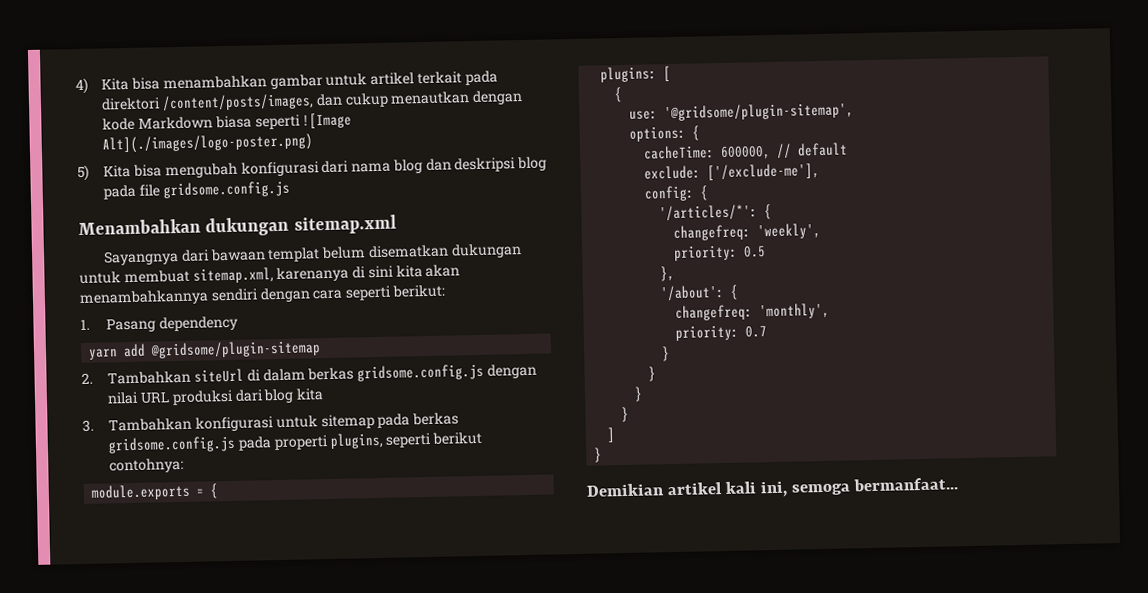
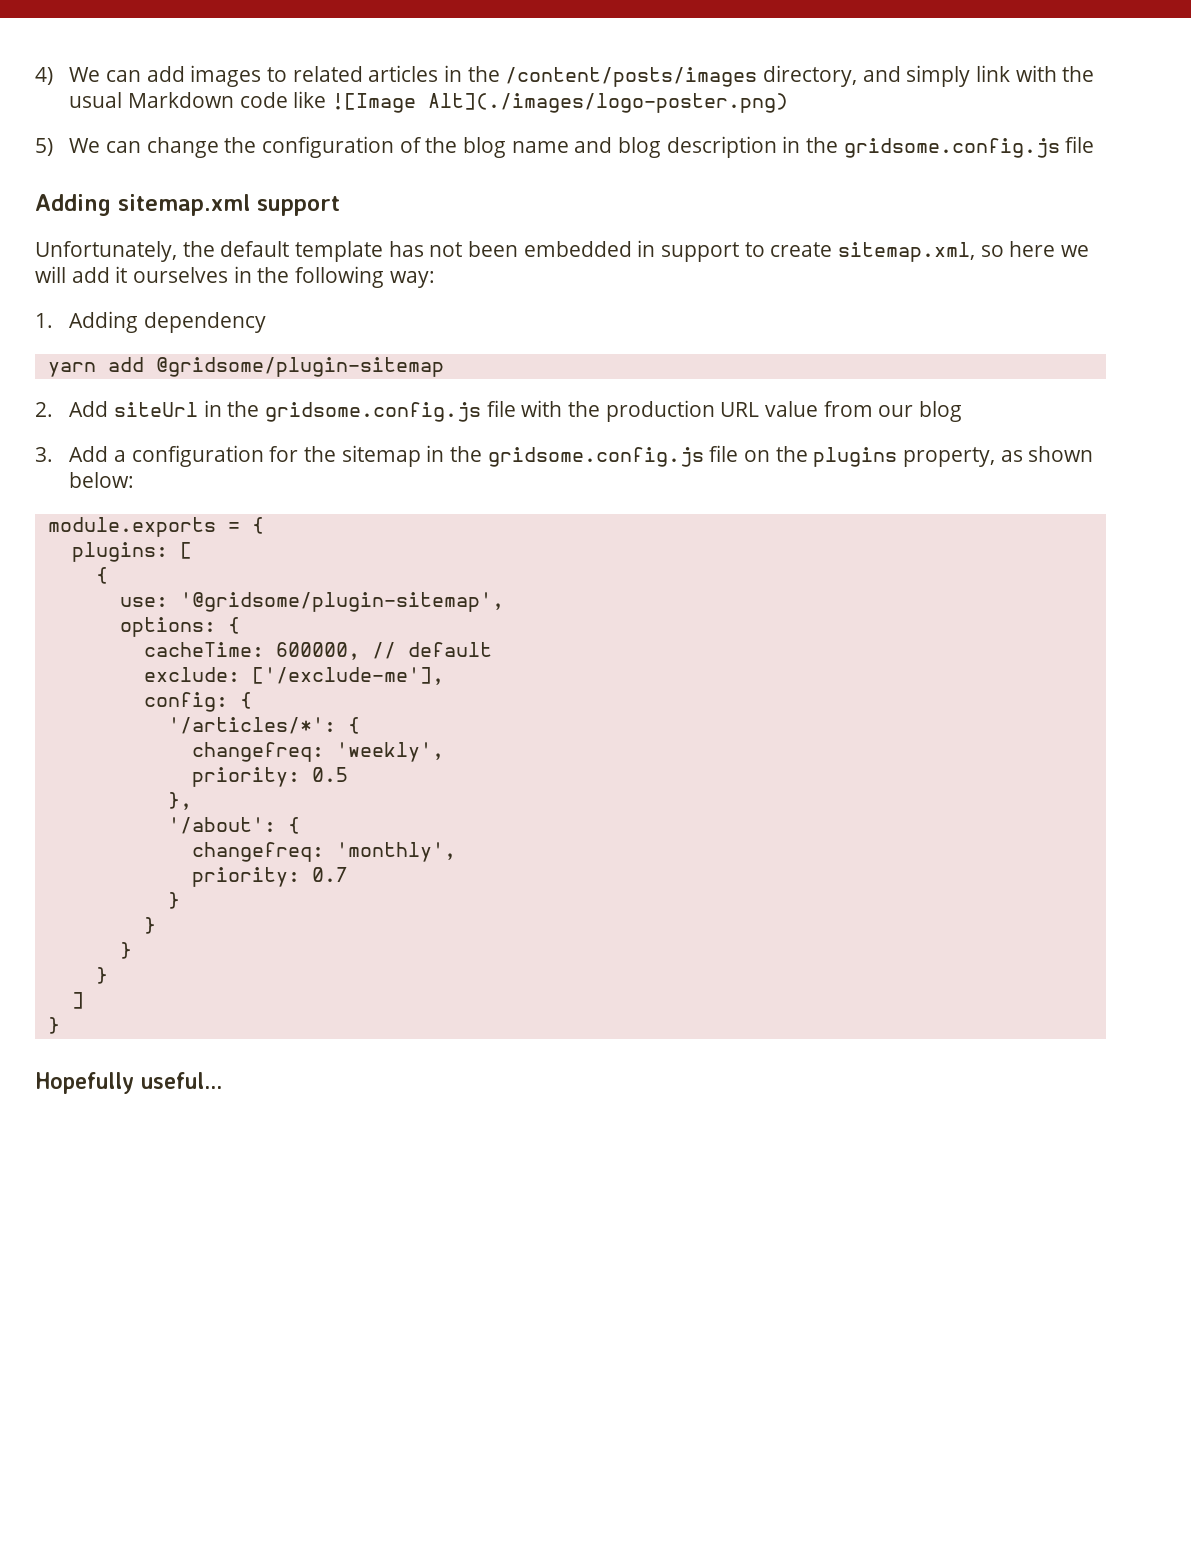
- 4) Kita bisa menambahkan gambar untuk artikel terkait pada direktori /content/posts/images, dan cukup menautkan dengan kode Markdown biasa seperti ![Image Alt](./images/logo-poster.png)
- 5) Kita bisa mengubah konfigurasi dari nama blog dan deskripsi blog pada file gridsome.config.js
- Menambahkan dukungan sitemap.xml
- Sayangnya dari bawaan templat belum disematkan dukungan untuk membuat sitemap.xml, karenanya di sini kita akan menambahkannya sendiri dengan cara seperti berikut:
+ 4) We can add images to related articles in the /content/posts/images directory, and simply link with the usual Markdown code like ![Image Alt](./images/logo-poster.png)
+ 5) We can change the configuration of the blog name and blog description in the gridsome.config.js file
+ Adding sitemap.xml support
+ Unfortunately, the default template has not been embedded in support to create sitemap.xml, so here we will add it ourselves in the following way:
- 1. Pasang dependency
+ 1. Adding dependency
- 2. Tambahkan siteUrl di dalam berkas gridsome.config.js dengan nilai URL produksi dari blog kita
+ 2. Add siteUrl in the gridsome.config.js file with the production URL value from our blog
- 3. Tambahkan konfigurasi untuk sitemap pada berkas gridsome.config.js pada properti plugins, seperti berikut contohnya:
+ 3. Add a configuration for the sitemap in the gridsome.config.js file on the plugins property, as shown below:
- Demikian artikel kali ini, semoga bermanfaat...
+ Hopefully useful...

